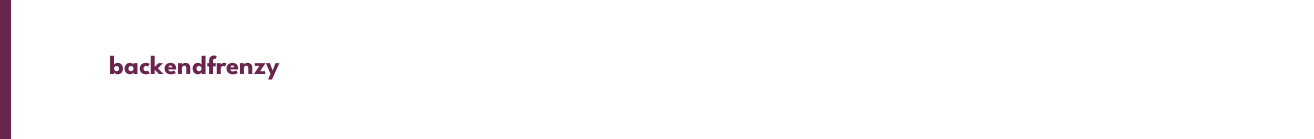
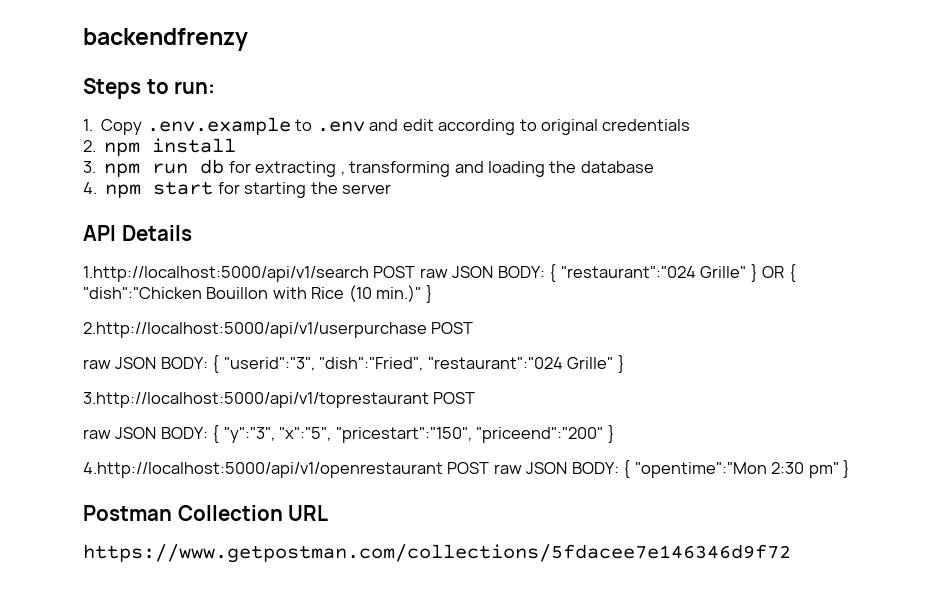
+ Steps to run:
+ 1. Copy .env.example to .env and edit according to original credentials
+ 2. npm install
+ 3. npm run db for extracting , transforming and loading the database
+ 4. npm start for starting the server
+ API Details
+ 1.http://localhost:5000/api/v1/search POST raw JSON BODY: { "restaurant":"024 Grille" } OR { "dish":"Chicken Bouillon with Rice (10 min.)" }
+ 2.http://localhost:5000/api/v1/userpurchase POST
+ raw JSON BODY: { "userid":"3", "dish":"Fried", "restaurant":"024 Grille" }
+ 3.http://localhost:5000/api/v1/toprestaurant POST
+ raw JSON BODY: { "y":"3", "x":"5", "pricestart":"150", "priceend":"200" }
+ 4.http://localhost:5000/api/v1/openrestaurant POST raw JSON BODY: { "opentime":"Mon 2:30 pm" }
+ Postman Collection URL
+ https://www.getpostman.com/collections/5fdacee7e146346d9f72

